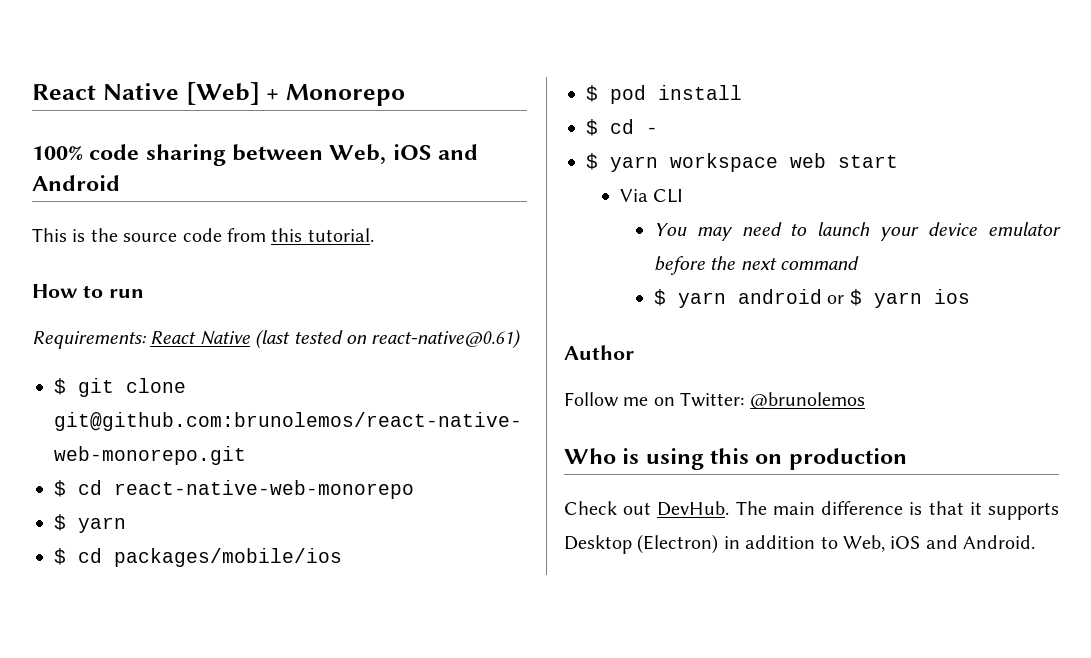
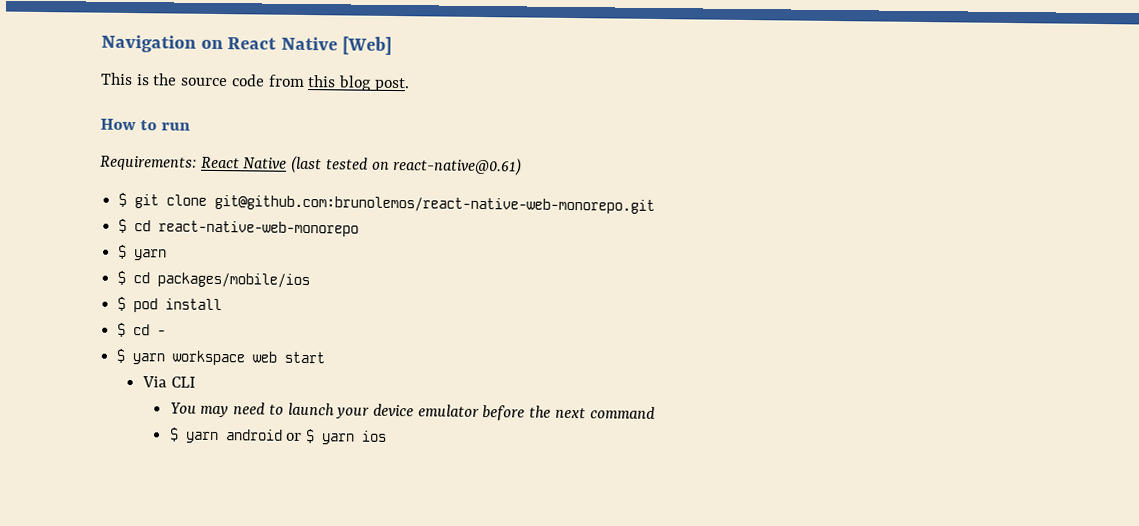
- React Native [Web] + Monorepo
- 100% code sharing between Web, iOS and Android
+ Navigation on React Native [Web]
- This is the source code from this tutorial.
+ This is the source code from this blog post.
- Author
- Follow me on Twitter: @brunolemos
- Who is using this on production
- Check out DevHub. The main difference is that it supports Desktop (Electron) in addition to Web, iOS and Android.

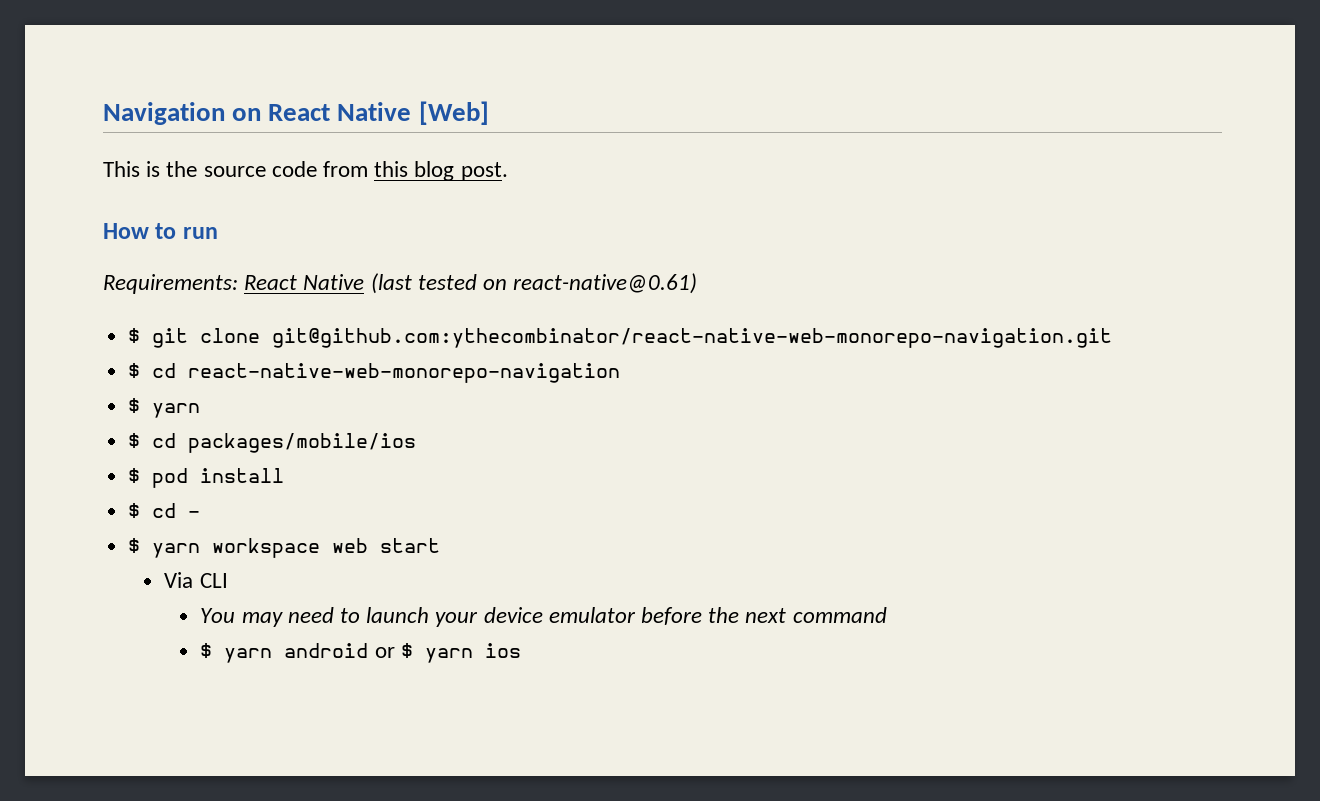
- $ git clone git@github.com:brunolemos/react-native-web-monorepo.git
- $ cd react-native-web-monorepo
+ $ git clone git@github.com:ythecombinator/react-native-web-monorepo-navigation.git
+ $ cd react-native-web-monorepo-navigation

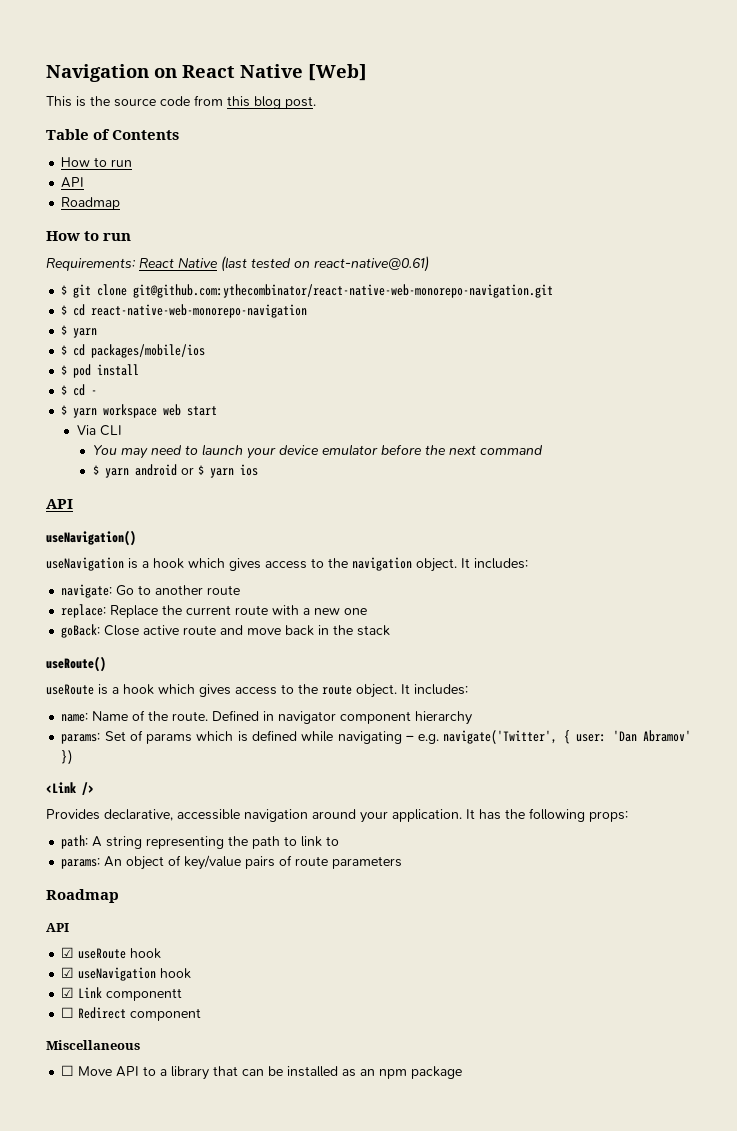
+ Table of Contents
+ How to run
+ API
+ Roadmap
  $ yarn android or $ yarn ios
+ API
+ useNavigation()
+ useNavigation is a hook which gives access to the navigation object. It includes:
+ navigate: Go to another route
+ replace: Replace the current route with a new one
+ goBack: Close active route and move back in the stack
+ useRoute()
+ useRoute is a hook which gives access to the route object. It includes:
+ name: Name of the route. Defined in navigator component hierarchy
+ params: Set of params which is defined while navigating – e.g. navigate('Twitter', { user: 'Dan Abramov' })
+ <Link />
+ Provides declarative, accessible navigation around your application. It has the following props:
+ path: A string representing the path to link to
+ params: An object of key/value pairs of route parameters
+ Roadmap
+ API
+ ☑ useRoute hook
+ ☑ useNavigation hook
+ ☑ Link componentt
+ ☐ Redirect component
+ Miscellaneous
+ ☐ Move API to a library that can be installed as an npm package

